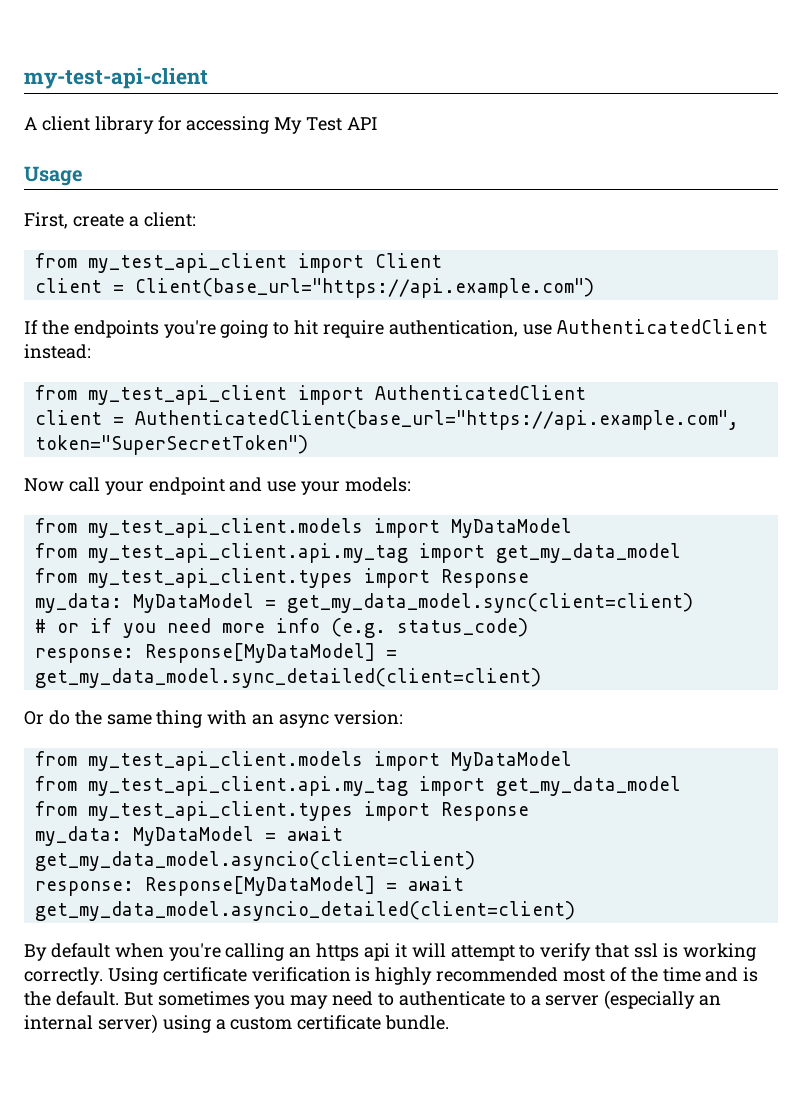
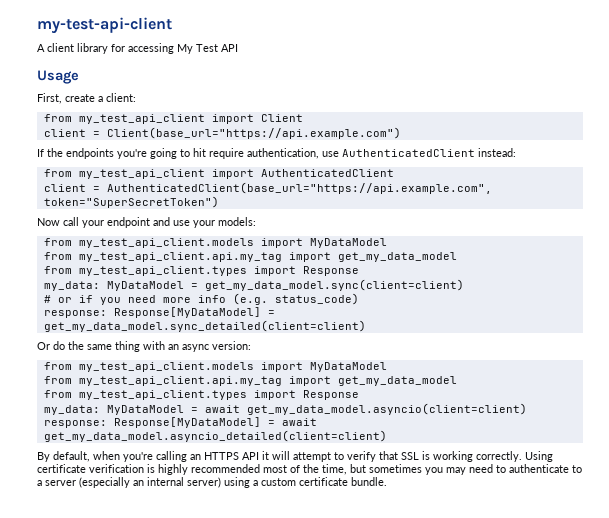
- By default when you're calling an https api it will attempt to verify that ssl is working correctly.
+ By default, when you're calling an HTTPS API it will attempt to verify that SSL is working correctly.
- Using certificate verification is highly recommended most of the time and is the default. But sometimes you may need to authenticate to a server (especially an internal server) using a custom certificate bundle.
+ Using certificate verification is highly recommended most of the time, but sometimes you may need to authenticate to a server (especially an internal server) using a custom certificate bundle.

